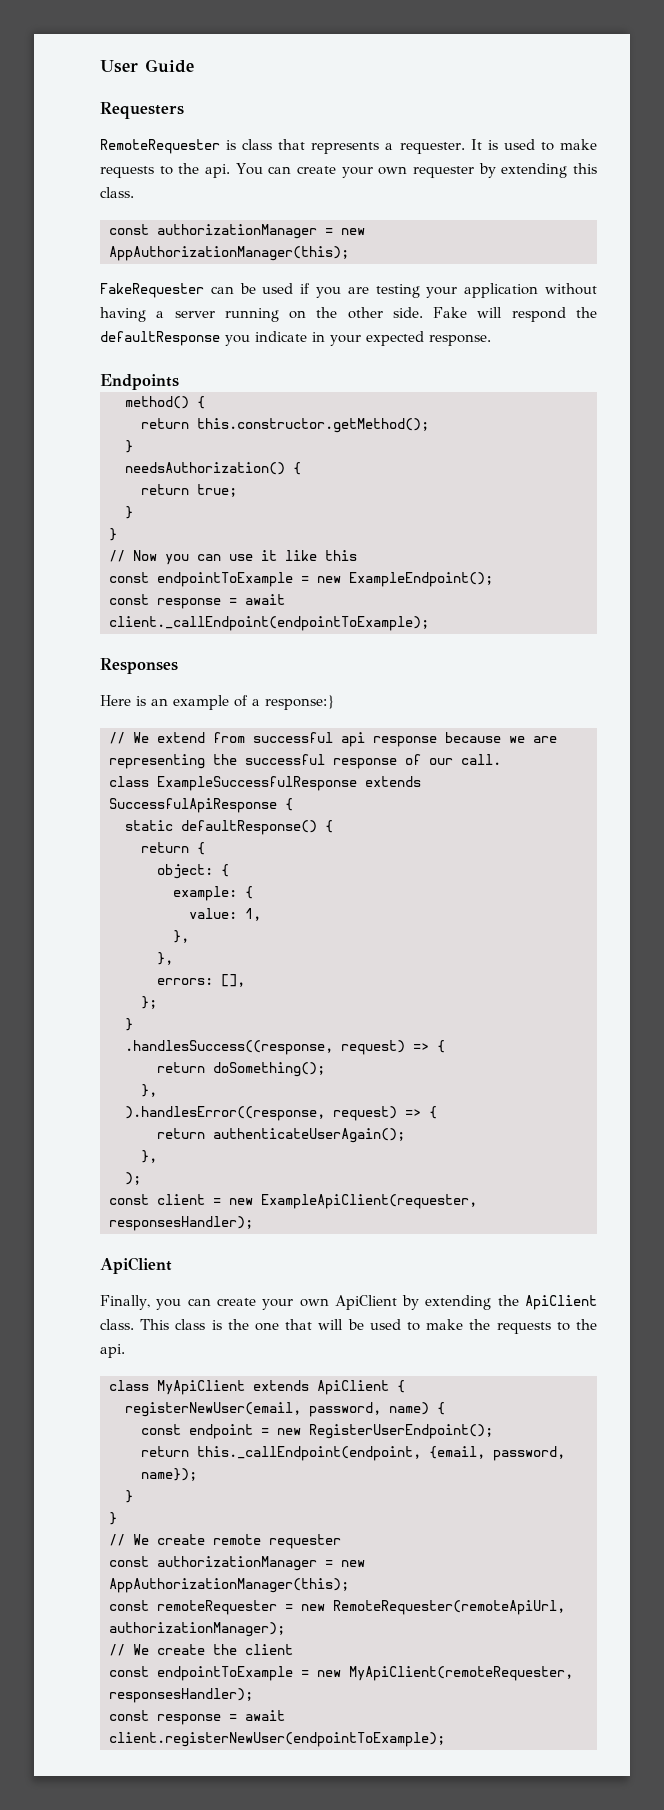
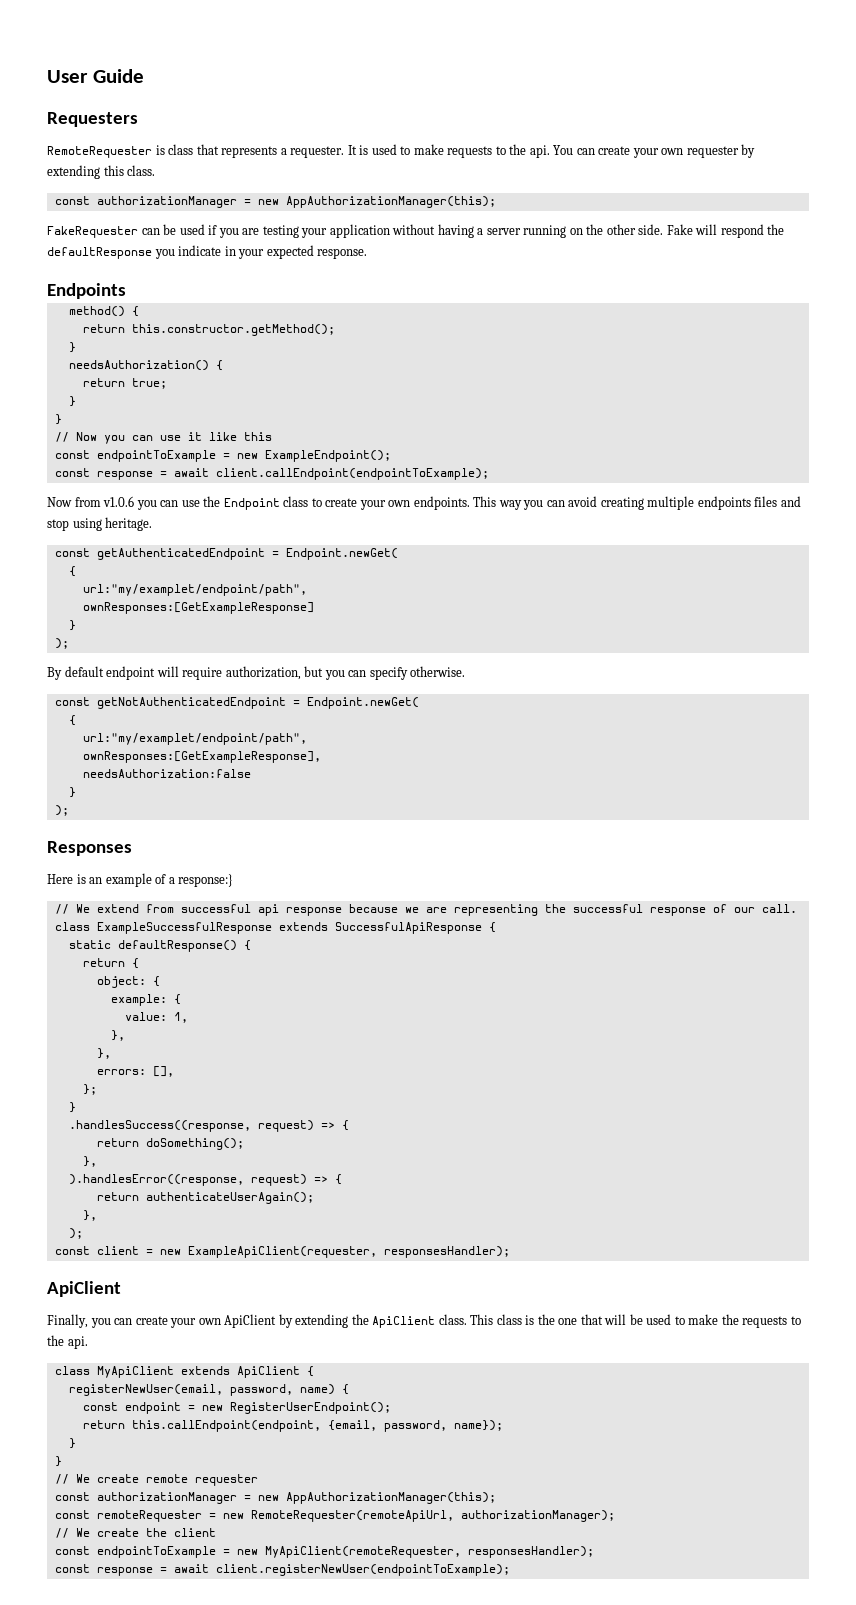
- const response = await client._callEndpoint(endpointToExample);
+ const response = await client.callEndpoint(endpointToExample);
+ Now from v1.0.6 you can use the Endpoint class to create your own endpoints. This way you can avoid creating multiple endpoints files and stop using heritage.
+ const getAuthenticatedEndpoint = Endpoint.newGet(
+ {
+ url:"my/examplet/endpoint/path",
+ ownResponses:[GetExampleResponse]
+ }
+ );
+ By default endpoint will require authorization, but you can specify otherwise.
+ const getNotAuthenticatedEndpoint = Endpoint.newGet(
+ {
+ url:"my/examplet/endpoint/path",
+ ownResponses:[GetExampleResponse],
+ needsAuthorization:false
+ }
+ );
- return this._callEndpoint(endpoint, {email, password, name});
+ return this.callEndpoint(endpoint, {email, password, name});

